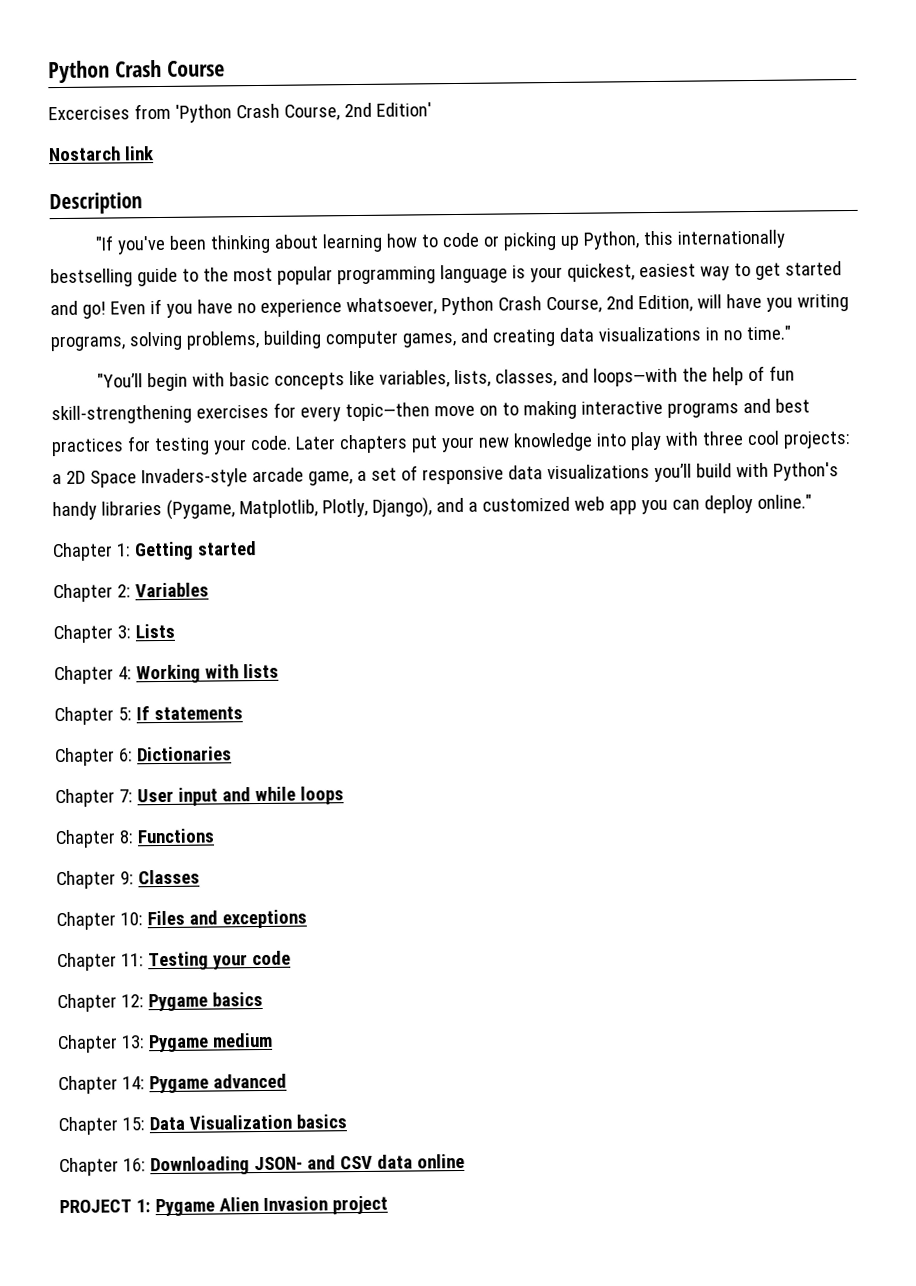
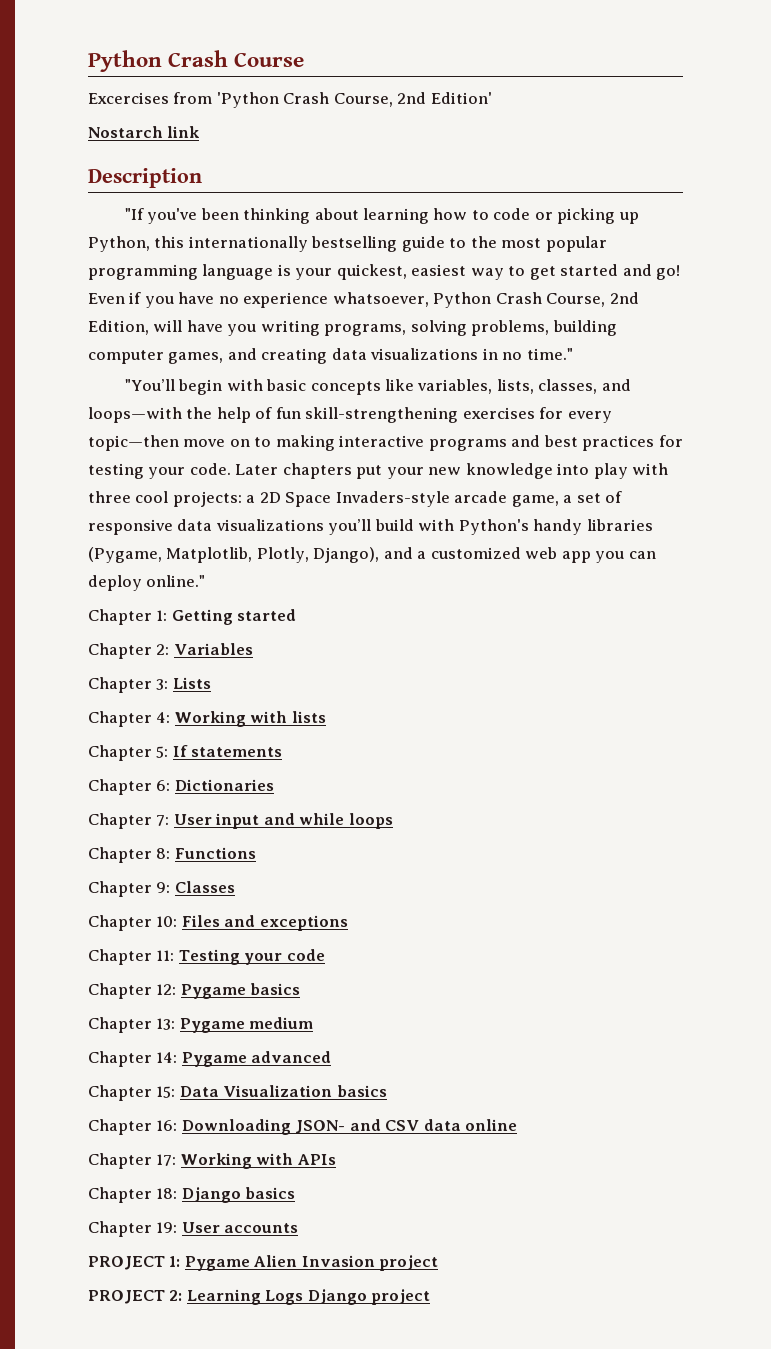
+ Chapter 17: Working with APIs
+ Chapter 18: Django basics
+ Chapter 19: User accounts
+ PROJECT 2: Learning Logs Django project

